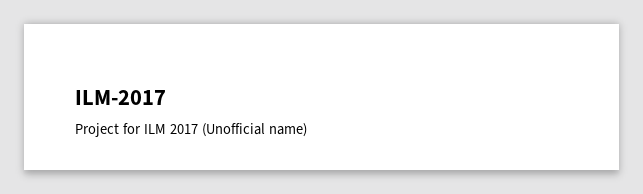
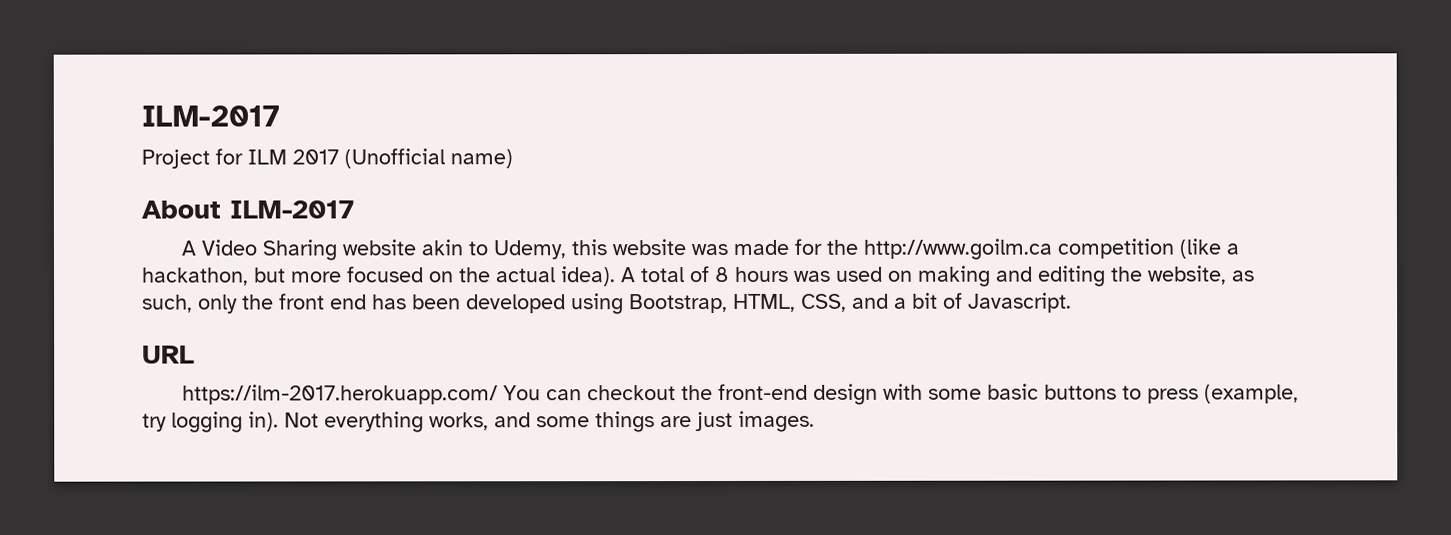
+ About ILM-2017
+ A Video Sharing website akin to Udemy, this website was made for the http://www.goilm.ca competition (like a hackathon, but more focused on the actual idea). A total of 8 hours was used on making and editing the website, as such, only the front end has been developed using Bootstrap, HTML, CSS, and a bit of Javascript.
+ URL
+ https://ilm-2017.herokuapp.com/ You can checkout the front-end design with some basic buttons to press (example, try logging in). Not everything works, and some things are just images.

